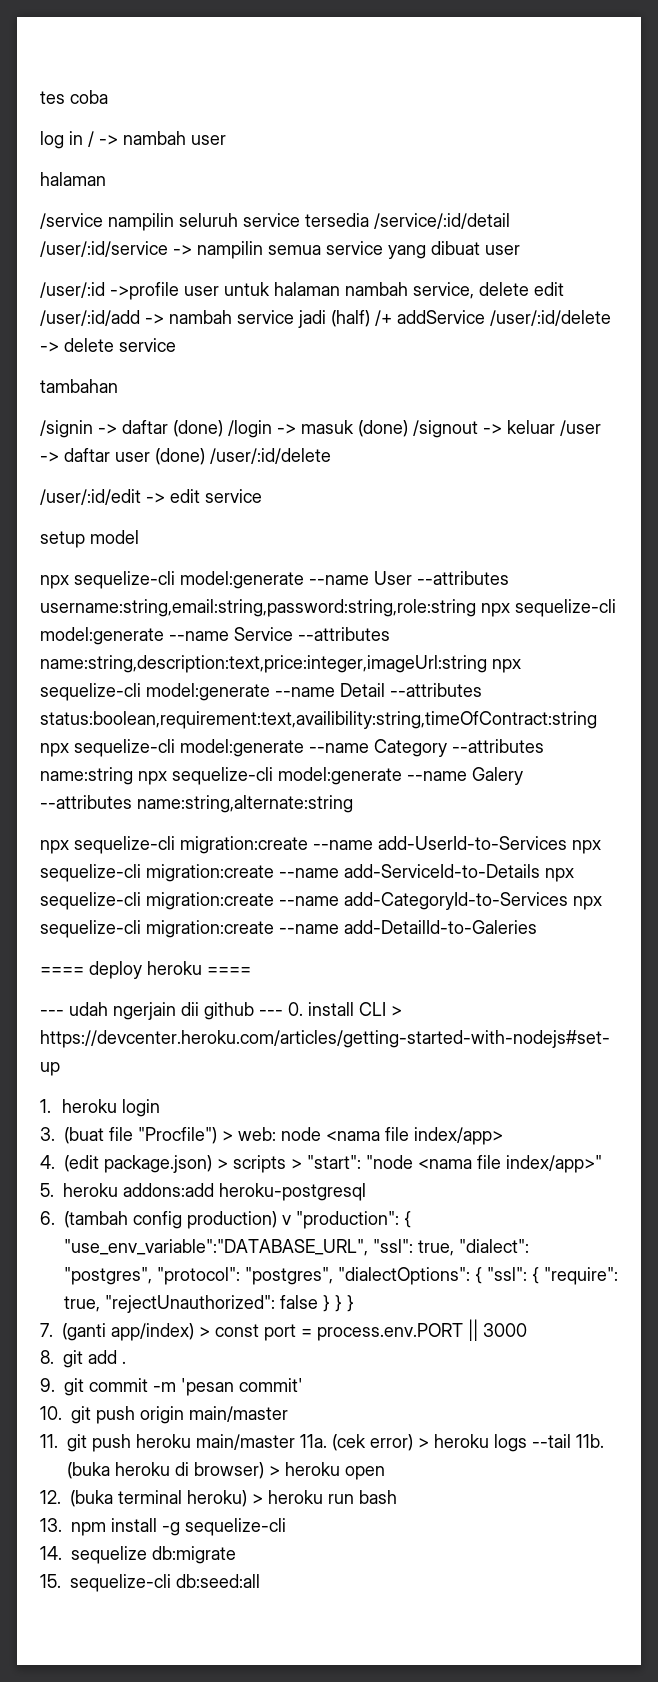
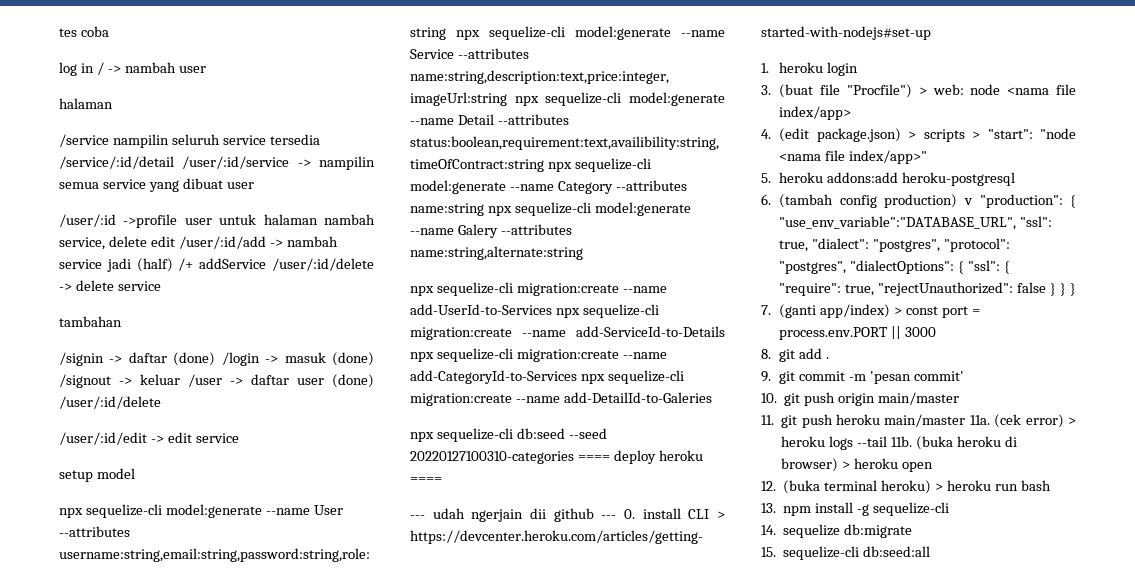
- ==== deploy heroku ====
+ npx sequelize-cli db:seed --seed 20220127100310-categories ==== deploy heroku ====

